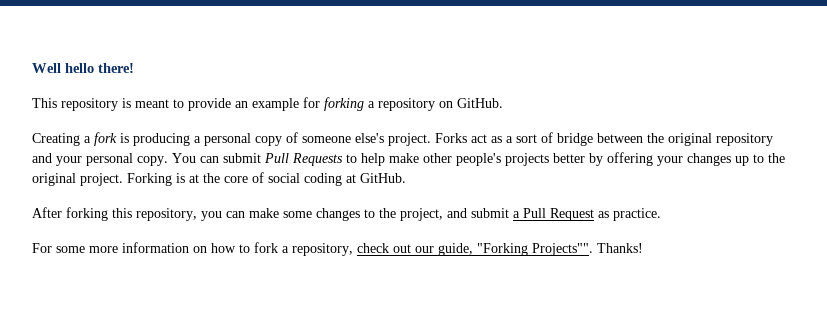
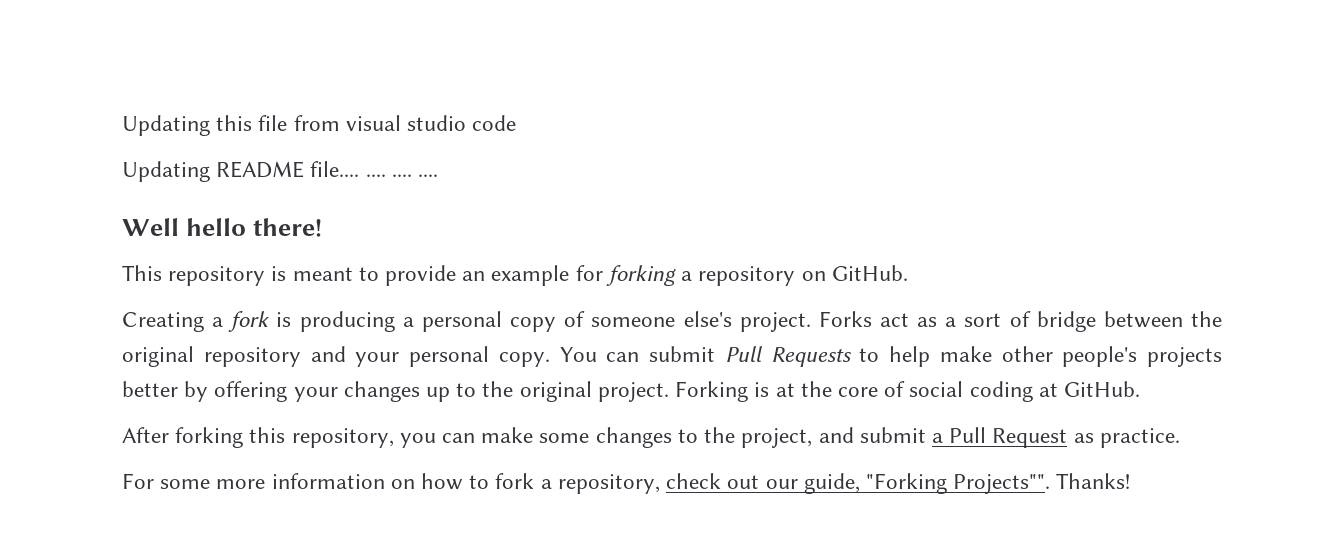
+ Updating this file from visual studio code
+ Updating README file.... .... .... ....

